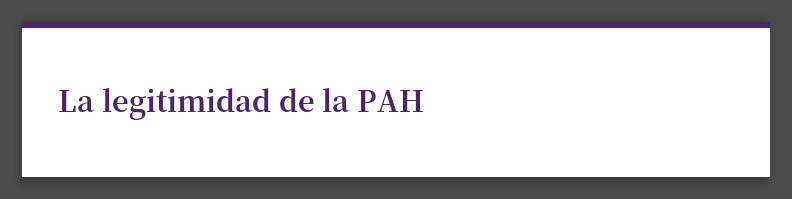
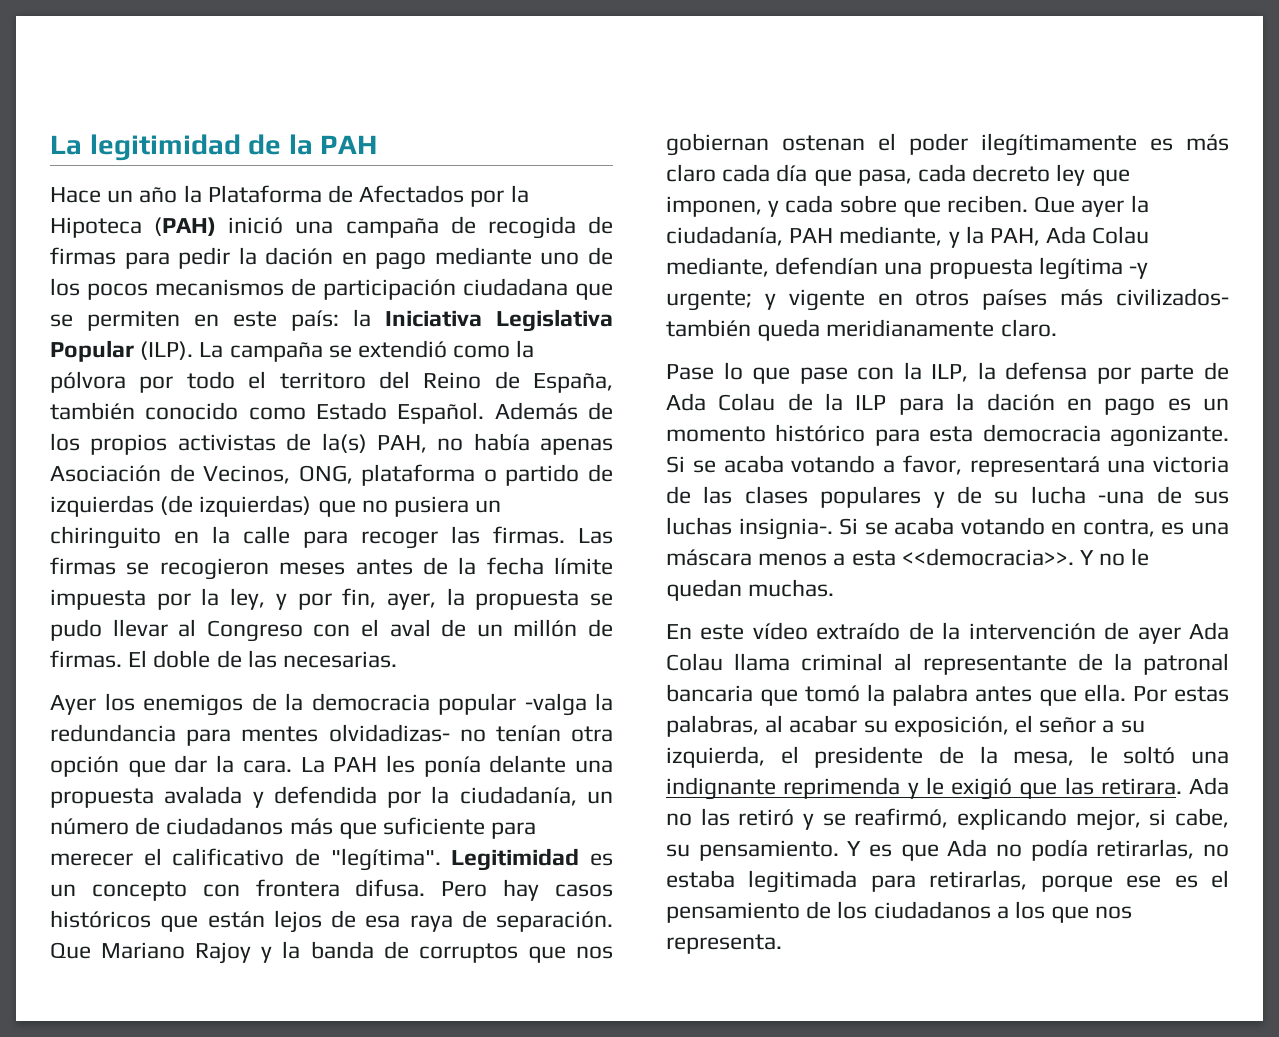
+ Hace un año la Plataforma de Afectados por la Hipoteca (PAH) inició una campaña de recogida de firmas para pedir la dación en pago mediante uno de los pocos mecanismos de participación ciudadana que se permiten en este país: la Iniciativa Legislativa Popular (ILP). La campaña se extendió como la pólvora por todo el territoro del Reino de España, también conocido como Estado Español. Además de los propios activistas de la(s) PAH, no había apenas Asociación de Vecinos, ONG, plataforma o partido de izquierdas (de izquierdas) que no pusiera un chiringuito en la calle para recoger las firmas. Las firmas se recogieron meses antes de la fecha límite impuesta por la ley, y por fin, ayer, la propuesta se pudo llevar al Congreso con el aval de un millón de firmas. El doble de las necesarias.
+ Ayer los enemigos de la democracia popular -valga la redundancia para mentes olvidadizas- no tenían otra opción que dar la cara. La PAH les ponía delante una propuesta avalada y defendida por la ciudadanía, un número de ciudadanos más que suficiente para merecer el calificativo de "legítima". Legitimidad es un concepto con frontera difusa. Pero hay casos históricos que están lejos de esa raya de separación. Que Mariano Rajoy y la banda de corruptos que nos gobiernan ostenan el poder ilegítimamente es más claro cada día que pasa, cada decreto ley que imponen, y cada sobre que reciben. Que ayer la ciudadanía, PAH mediante, y la PAH, Ada Colau mediante, defendían una propuesta legítima -y urgente; y vigente en otros países más civilizados- también queda meridianamente claro.
+ Pase lo que pase con la ILP, la defensa por parte de Ada Colau de la ILP para la dación en pago es un momento histórico para esta democracia agonizante. Si se acaba votando a favor, representará una victoria de las clases populares y de su lucha -una de sus luchas insignia-. Si se acaba votando en contra, es una máscara menos a esta <<democracia>>. Y no le quedan muchas.
+ En este vídeo extraído de la intervención de ayer Ada Colau llama criminal al representante de la patronal bancaria que tomó la palabra antes que ella. Por estas palabras, al acabar su exposición, el señor a su izquierda, el presidente de la mesa, le soltó una indignante reprimenda y le exigió que las retirara. Ada no las retiró y se reafirmó, explicando mejor, si cabe, su pensamiento. Y es que Ada no podía retirarlas, no estaba legitimada para retirarlas, porque ese es el pensamiento de los ciudadanos a los que nos representa.

